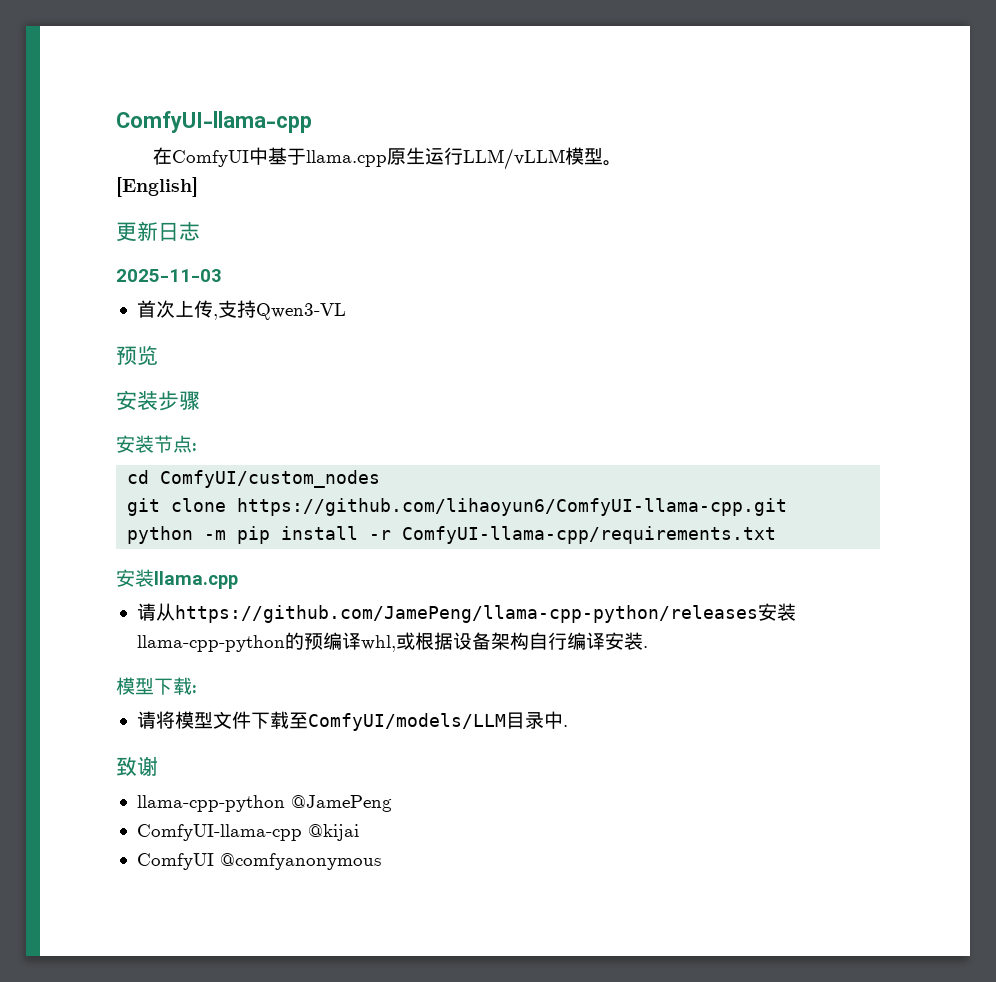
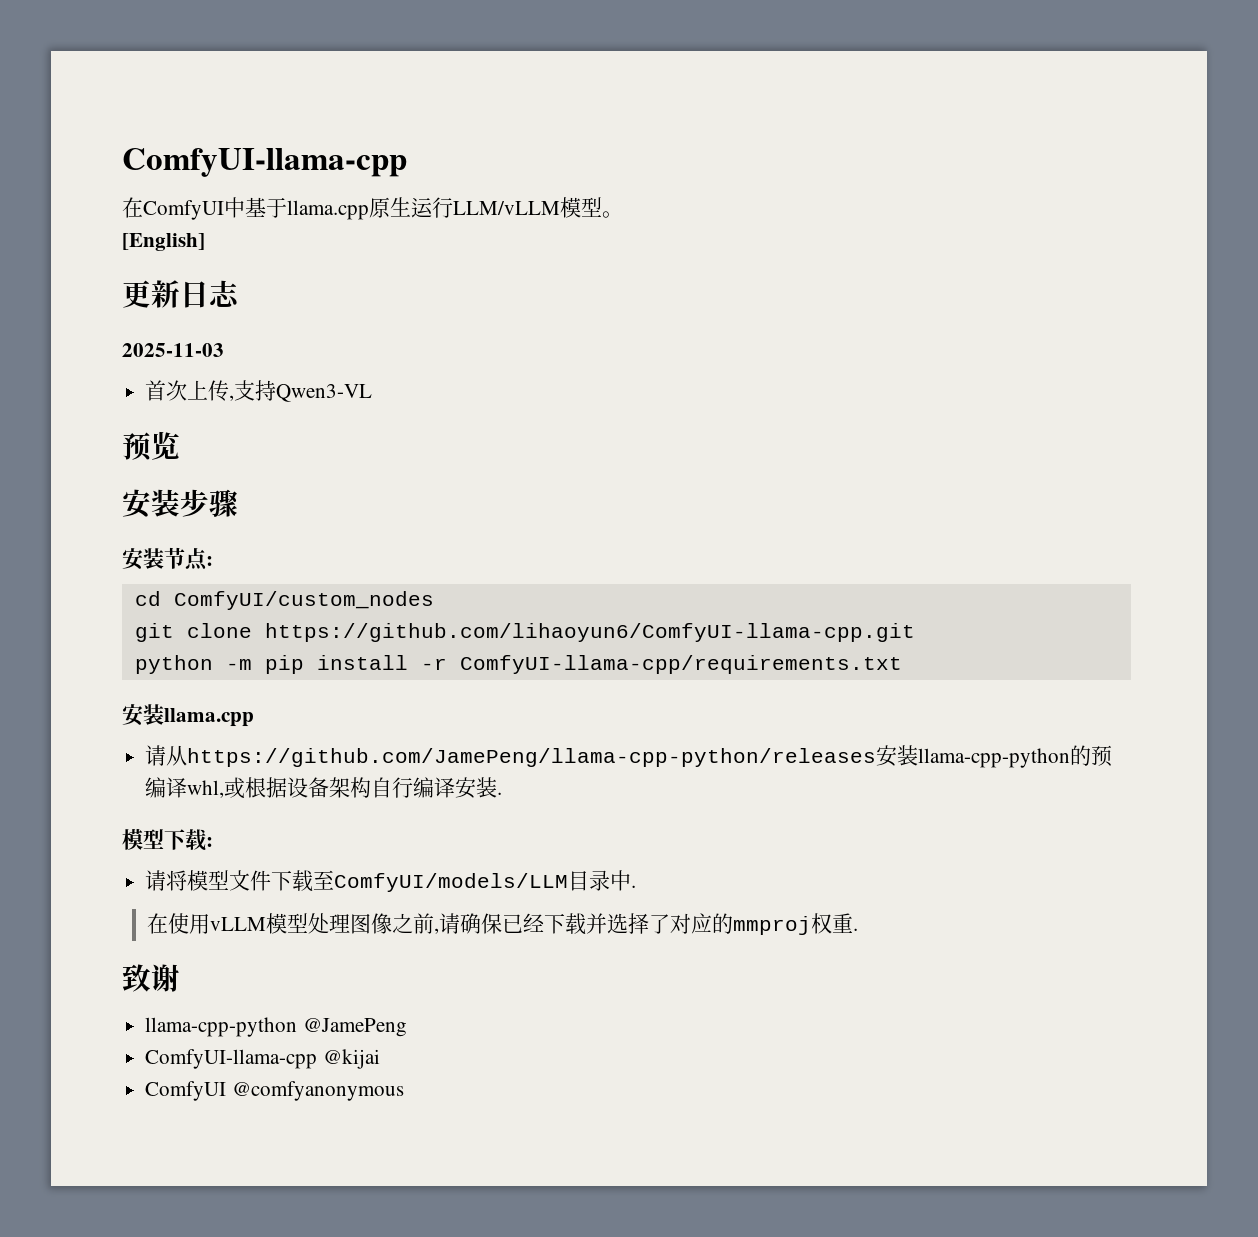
+ 在使用vLLM模型处理图像之前,请确保已经下载并选择了对应的mmproj权重.

